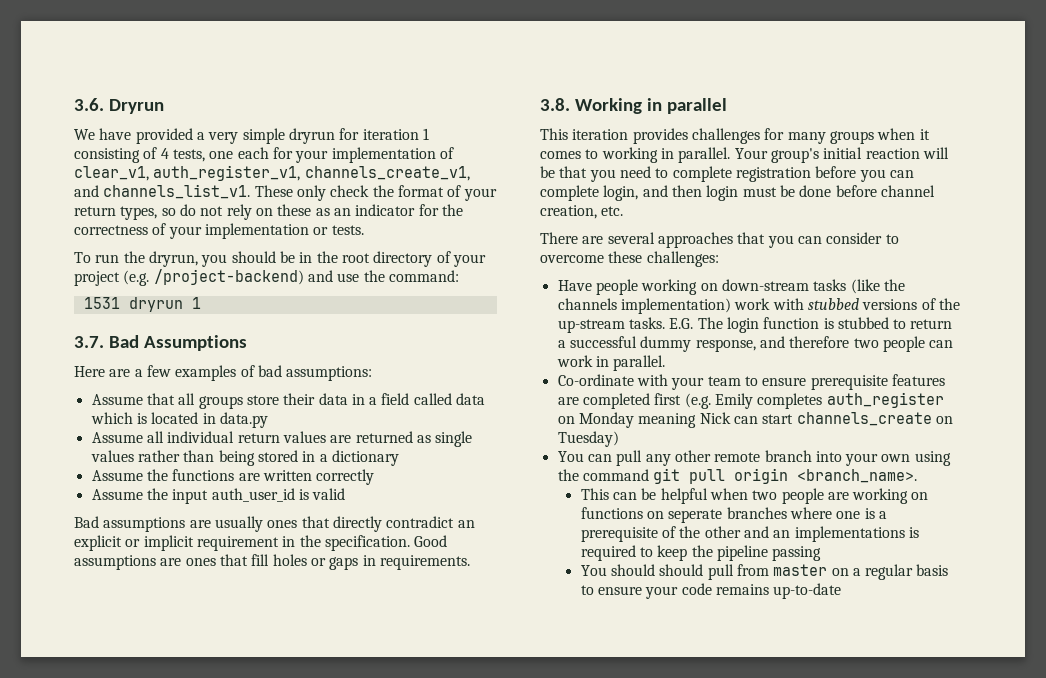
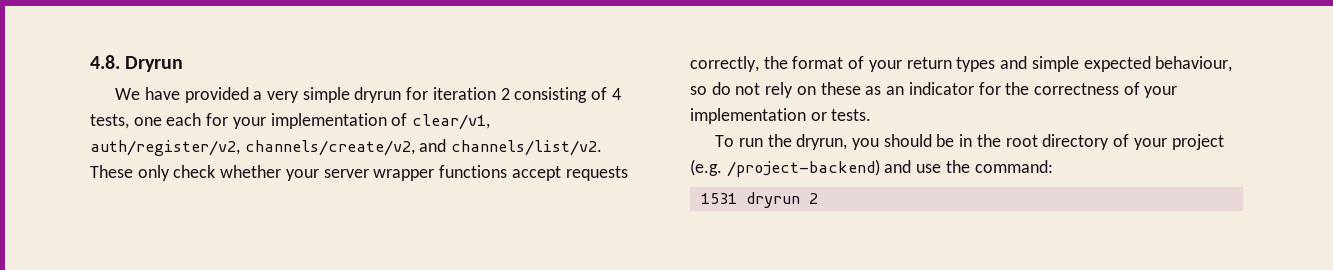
- 3.6. Dryrun
+ 4.8. Dryrun
- We have provided a very simple dryrun for iteration 1 consisting of 4 tests, one each for your implementation of clear_v1, auth_register_v1, channels_create_v1, and channels_list_v1. These only check the format of your return types, so do not rely on these as an indicator for the correctness of your implementation or tests.
+ We have provided a very simple dryrun for iteration 2 consisting of 4 tests, one each for your implementation of clear/v1, auth/register/v2, channels/create/v2, and channels/list/v2. These only check whether your server wrapper functions accept requests correctly, the format of your return types and simple expected behaviour, so do not rely on these as an indicator for the correctness of your implementation or tests.
- 1531 dryrun 1
- 3.7. Bad Assumptions
- Here are a few examples of bad assumptions:
- Assume that all groups store their data in a field called data which is located in data.py
- Assume all individual return values are returned as single values rather than being stored in a dictionary
- Assume the functions are written correctly
- Assume the input auth_user_id is valid
- Bad assumptions are usually ones that directly contradict an explicit or implicit requirement in the specification. Good assumptions are ones that fill holes or gaps in requirements.
- 3.8. Working in parallel
- This iteration provides challenges for many groups when it comes to working in parallel. Your group's initial reaction will be that you need to complete registration before you can complete login, and then login must be done before channel creation, etc.
- There are several approaches that you can consider to overcome these challenges:
- Have people working on down-stream tasks (like the channels implementation) work with stubbed versions of the up-stream tasks. E.G. The login function is stubbed to return a successful dummy response, and therefore two people can work in parallel.
- Co-ordinate with your team to ensure prerequisite features are completed first (e.g. Emily completes auth_register on Monday meaning Nick can start channels_create on Tuesday)
- You can pull any other remote branch into your own using the command git pull origin <branch_name>.
- This can be helpful when two people are working on functions on seperate branches where one is a prerequisite of the other and an implementations is required to keep the pipeline passing
- You should should pull from master on a regular basis to ensure your code remains up-to-date
+ 1531 dryrun 2

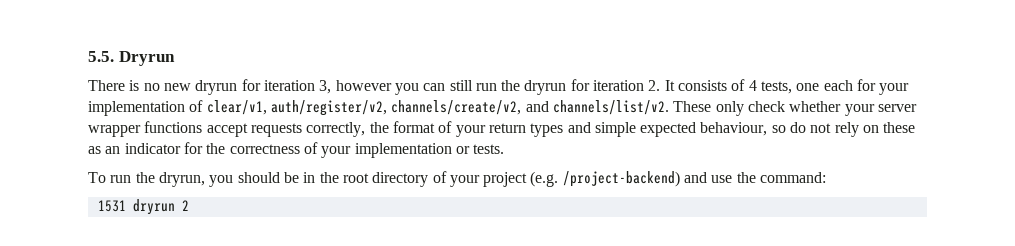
- 4.8. Dryrun
+ 5.5. Dryrun
- We have provided a very simple dryrun for iteration 2 consisting of 4 tests, one each for your implementation of clear/v1, auth/register/v2, channels/create/v2, and channels/list/v2.
+ There is no new dryrun for iteration 3, however you can still run the dryrun for iteration 2. It consists of 4 tests, one each for your implementation of clear/v1, auth/register/v2, channels/create/v2, and channels/list/v2.

